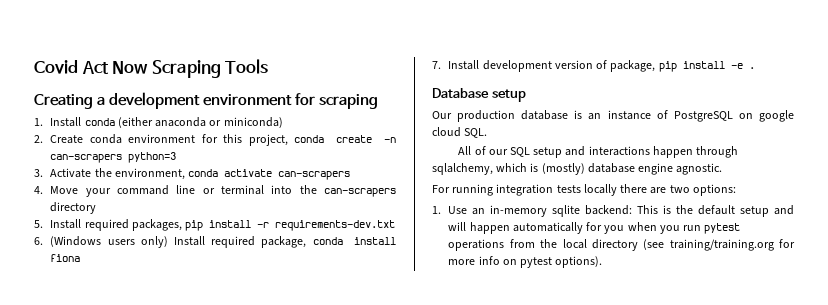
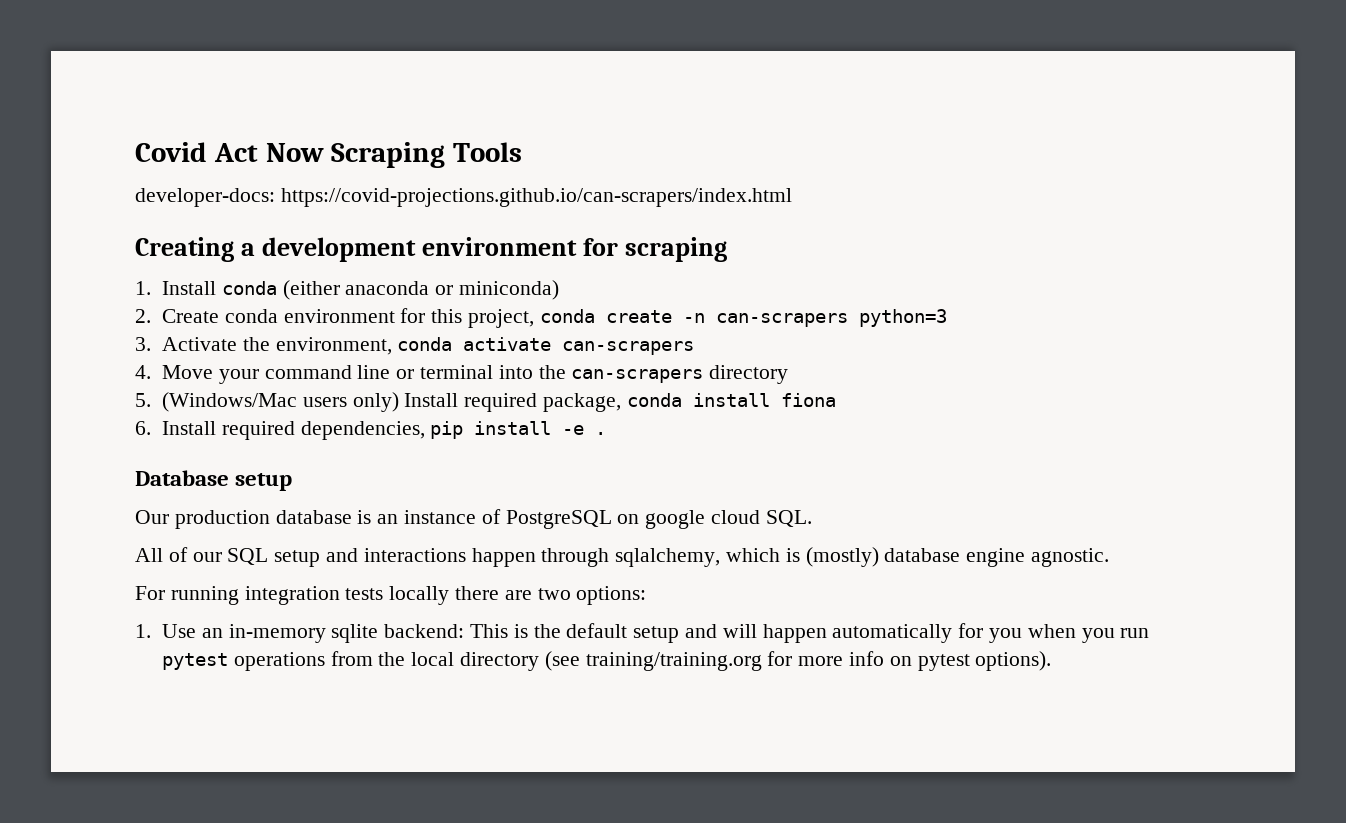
+ developer-docs: https://covid-projections.github.io/can-scrapers/index.html
- 5. Install required packages, pip install -r requirements-dev.txt
- 6. (Windows users only) Install required package, conda install fiona
+ 5. (Windows/Mac users only) Install required package, conda install fiona
- 7. Install development version of package, pip install -e .
+ 6. Install required dependencies, pip install -e .

